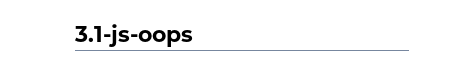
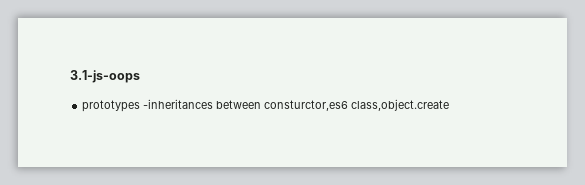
+ prototypes -inheritances between consturctor,es6 class,object.create

